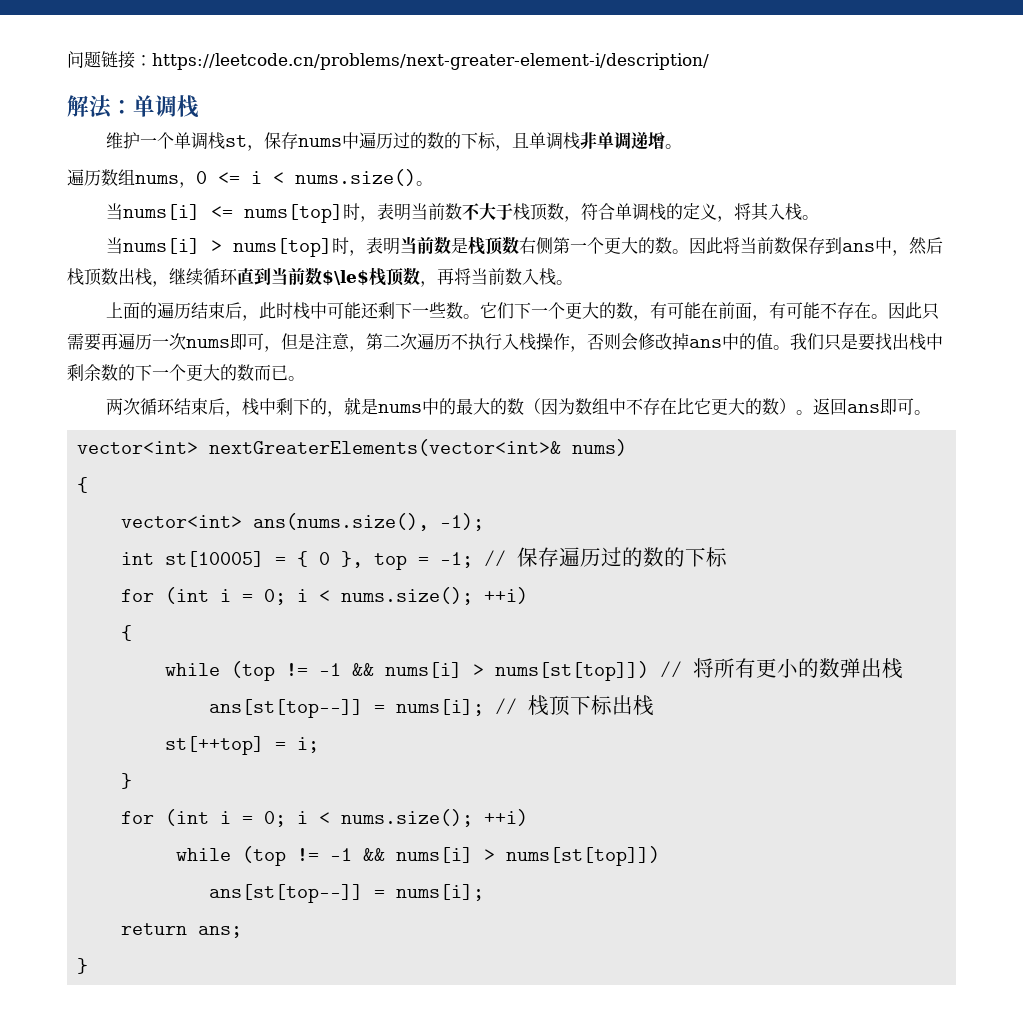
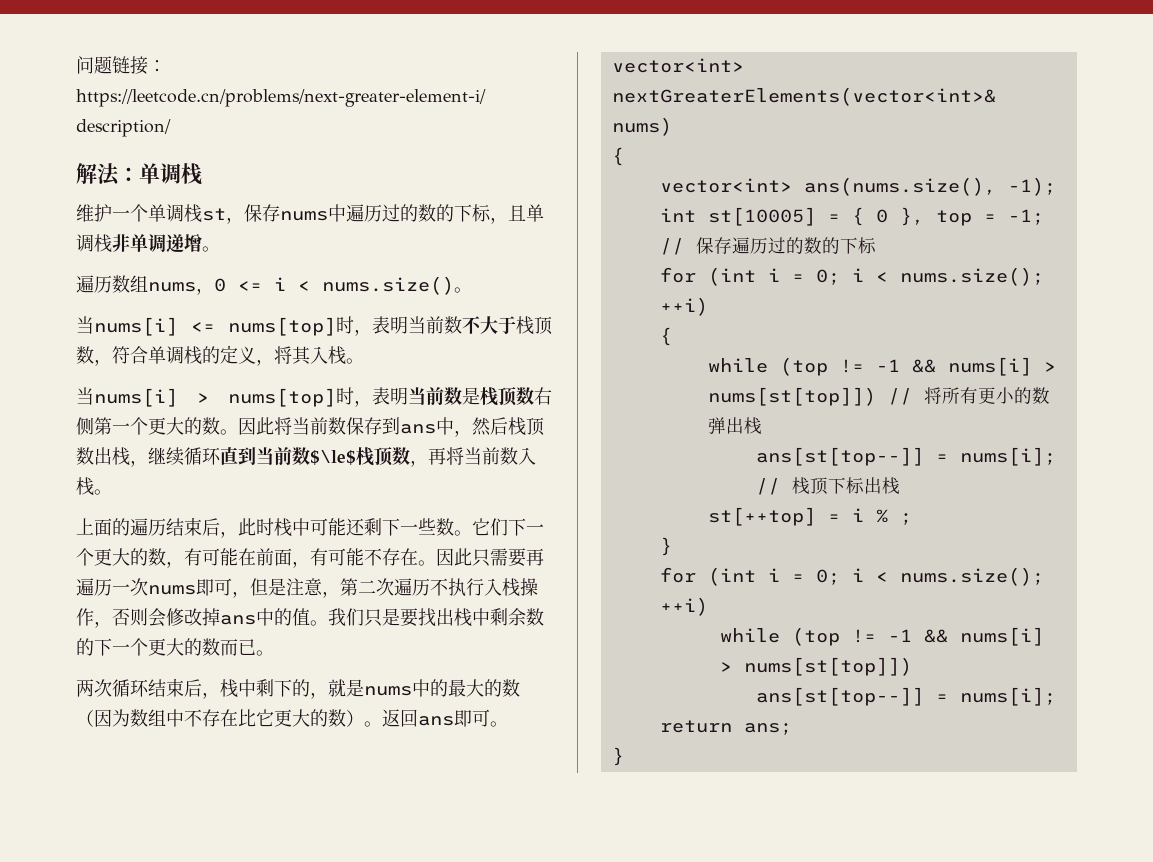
- st[++top] = i;
+ st[++top] = i % ;

